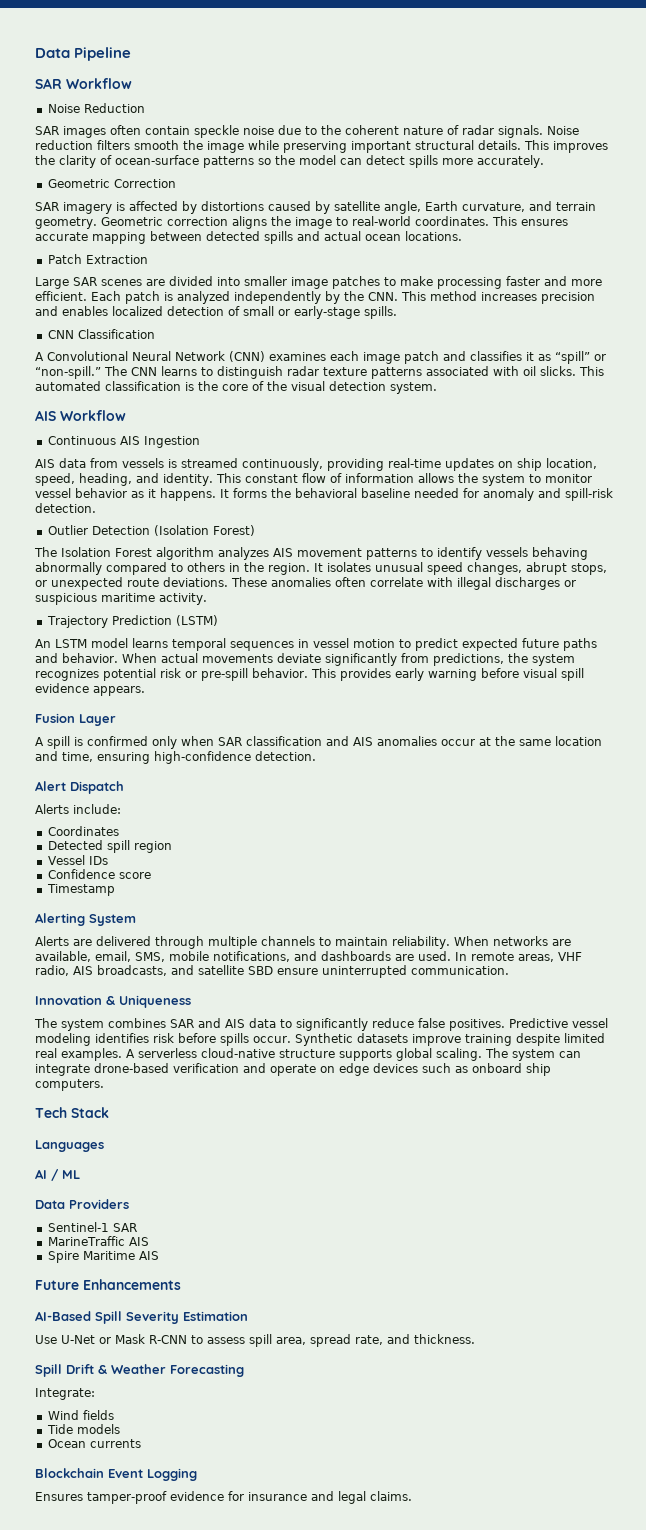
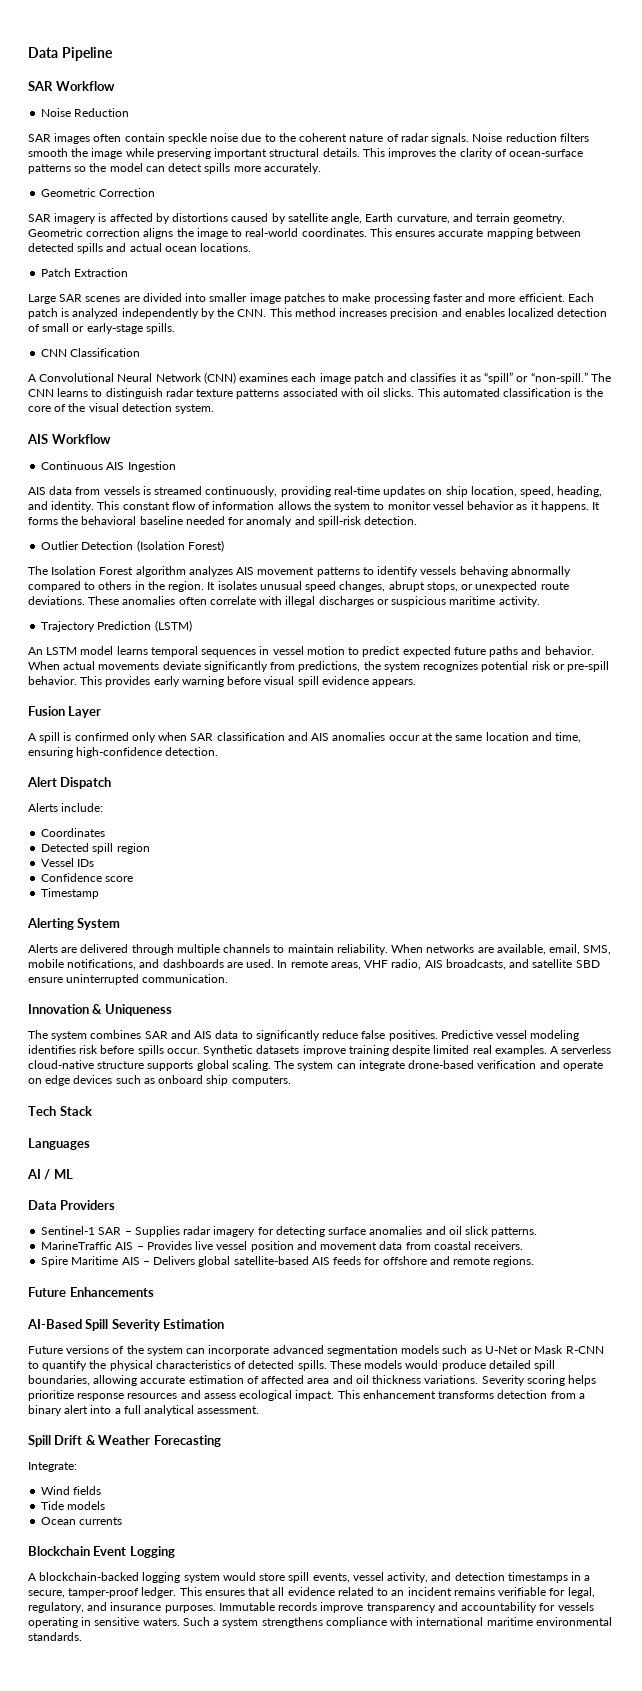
- Sentinel-1 SAR
- MarineTraffic AIS
- Spire Maritime AIS
+ Sentinel-1 SAR – Supplies radar imagery for detecting surface anomalies and oil slick patterns.
+ MarineTraffic AIS – Provides live vessel position and movement data from coastal receivers.
+ Spire Maritime AIS – Delivers global satellite-based AIS feeds for offshore and remote regions.
- Use U-Net or Mask R-CNN to assess spill area, spread rate, and thickness.
+ Future versions of the system can incorporate advanced segmentation models such as U-Net or Mask R-CNN to quantify the physical characteristics of detected spills. These models would produce detailed spill boundaries, allowing accurate estimation of affected area and oil thickness variations. Severity scoring helps prioritize response resources and assess ecological impact. This enhancement transforms detection from a binary alert into a full analytical assessment.
- Ensures tamper-proof evidence for insurance and legal claims.
+ A blockchain-backed logging system would store spill events, vessel activity, and detection timestamps in a secure, tamper-proof ledger. This ensures that all evidence related to an incident remains verifiable for legal, regulatory, and insurance purposes. Immutable records improve transparency and accountability for vessels operating in sensitive waters. Such a system strengthens compliance with international maritime environmental standards.

